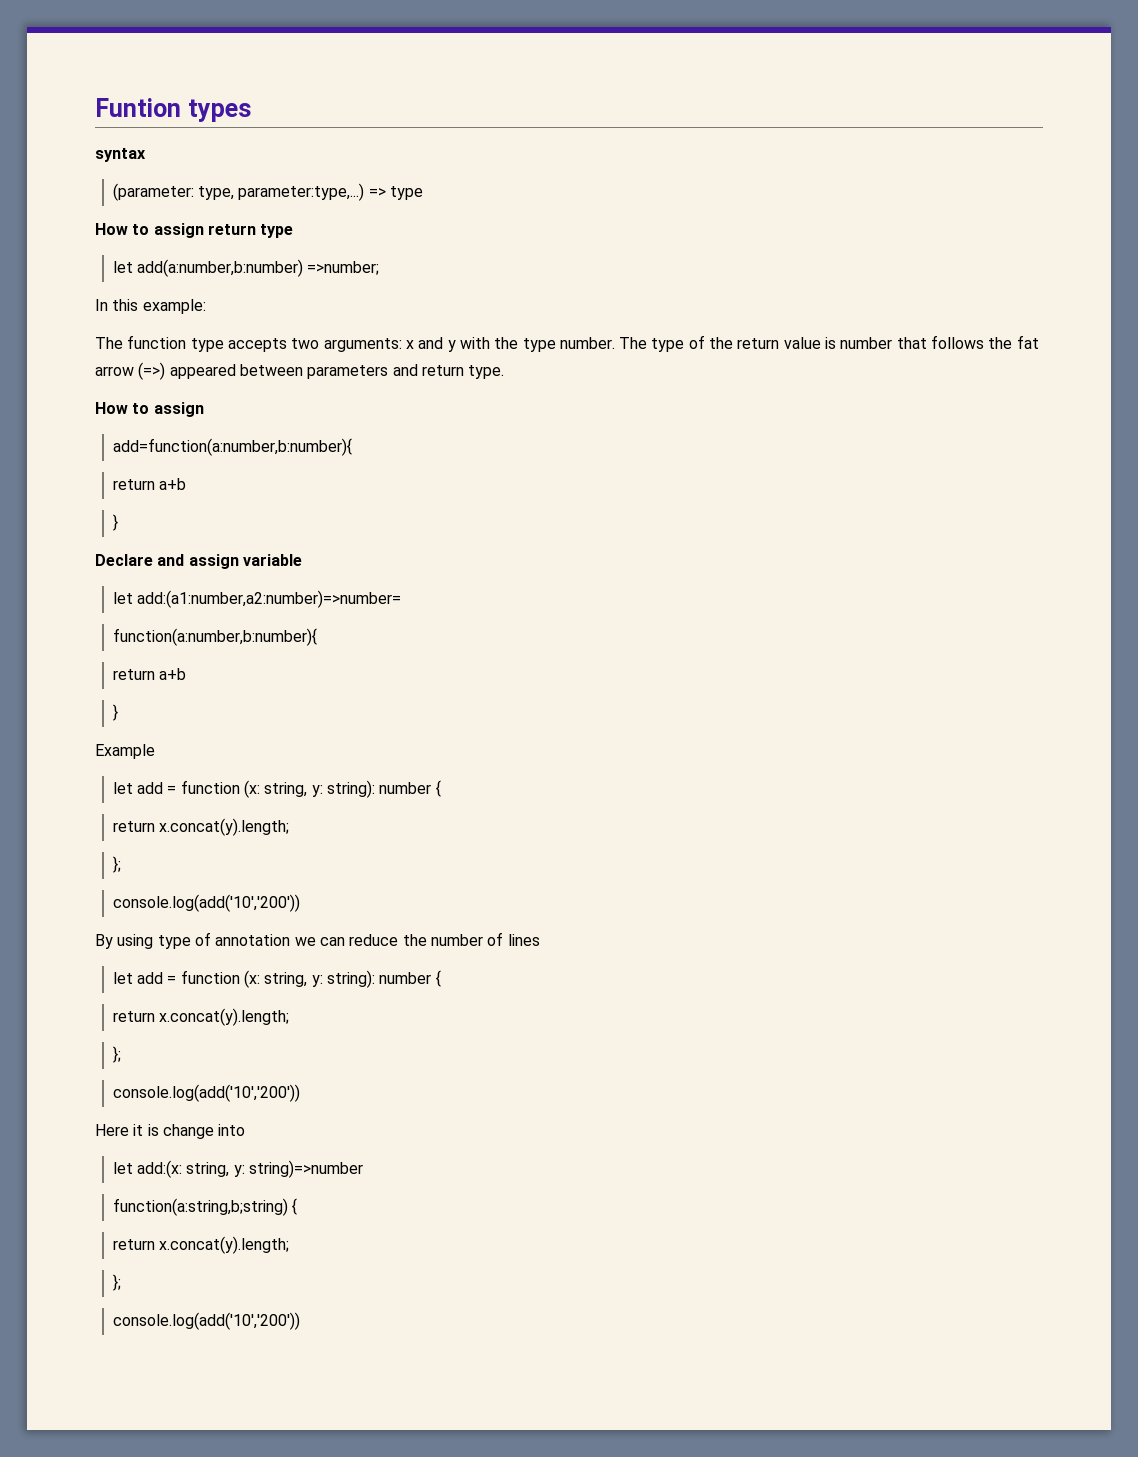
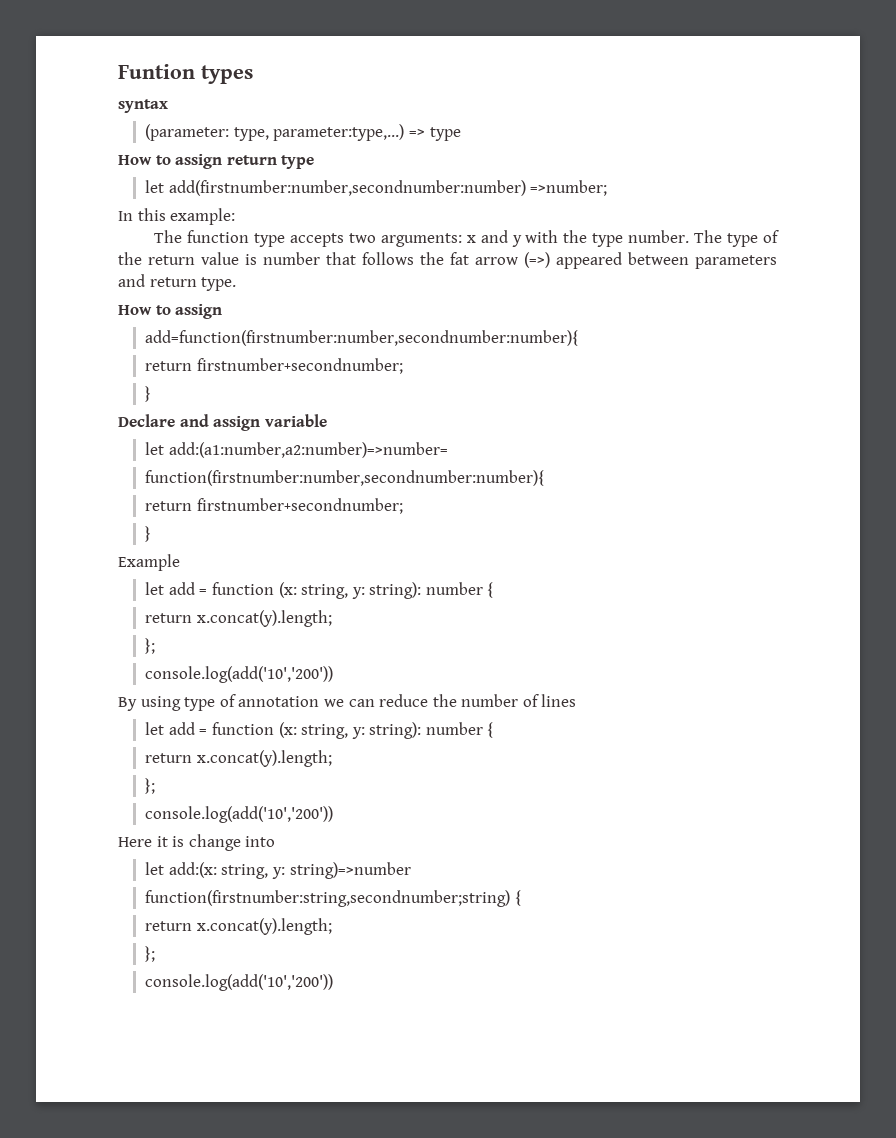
- let add(a:number,b:number) =>number;
+ let add(firstnumber:number,secondnumber:number) =>number;
- add=function(a:number,b:number){
- return a+b
+ add=function(firstnumber:number,secondnumber:number){
+ return firstnumber+secondnumber;
- function(a:number,b:number){
- return a+b
+ function(firstnumber:number,secondnumber:number){
+ return firstnumber+secondnumber;
- function(a:string,b;string) {
+ function(firstnumber:string,secondnumber;string) {

